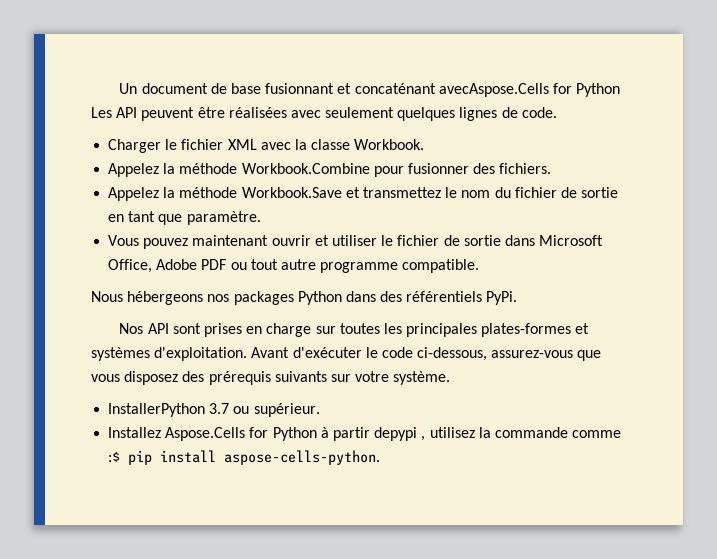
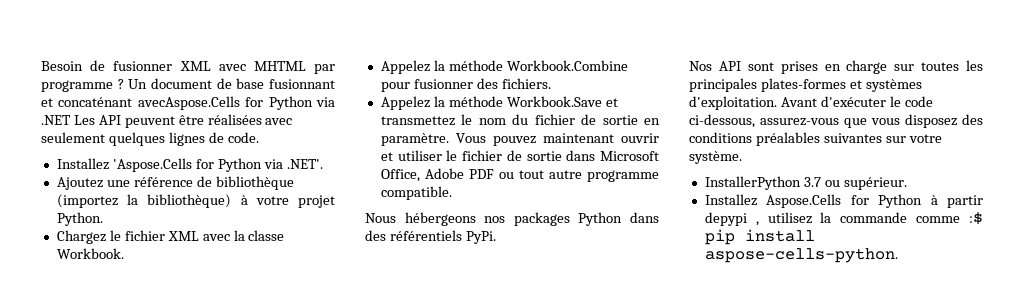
+ Besoin de fusionner XML avec MHTML par programme ?
- Un document de base fusionnant et concaténant avecAspose.Cells for Python Les API peuvent être réalisées avec seulement quelques lignes de code.
+ Un document de base fusionnant et concaténant avecAspose.Cells for Python via .NET Les API peuvent être réalisées avec seulement quelques lignes de code.
- Charger le fichier XML avec la classe Workbook.
+ Installez 'Aspose.Cells for Python via .NET'.
+ Ajoutez une référence de bibliothèque (importez la bibliothèque) à votre projet Python.
+ Chargez le fichier XML avec la classe Workbook.
- Appelez la méthode Workbook.Save et transmettez le nom du fichier de sortie en tant que paramètre.
- Vous pouvez maintenant ouvrir et utiliser le fichier de sortie dans Microsoft Office, Adobe PDF ou tout autre programme compatible.
+ Appelez la méthode Workbook.Save et transmettez le nom du fichier de sortie en paramètre. Vous pouvez maintenant ouvrir et utiliser le fichier de sortie dans Microsoft Office, Adobe PDF ou tout autre programme compatible.
- Avant d'exécuter le code ci-dessous, assurez-vous que vous disposez des prérequis suivants sur votre système.
+ Avant d'exécuter le code ci-dessous, assurez-vous que vous disposez des conditions préalables suivantes sur votre système.

